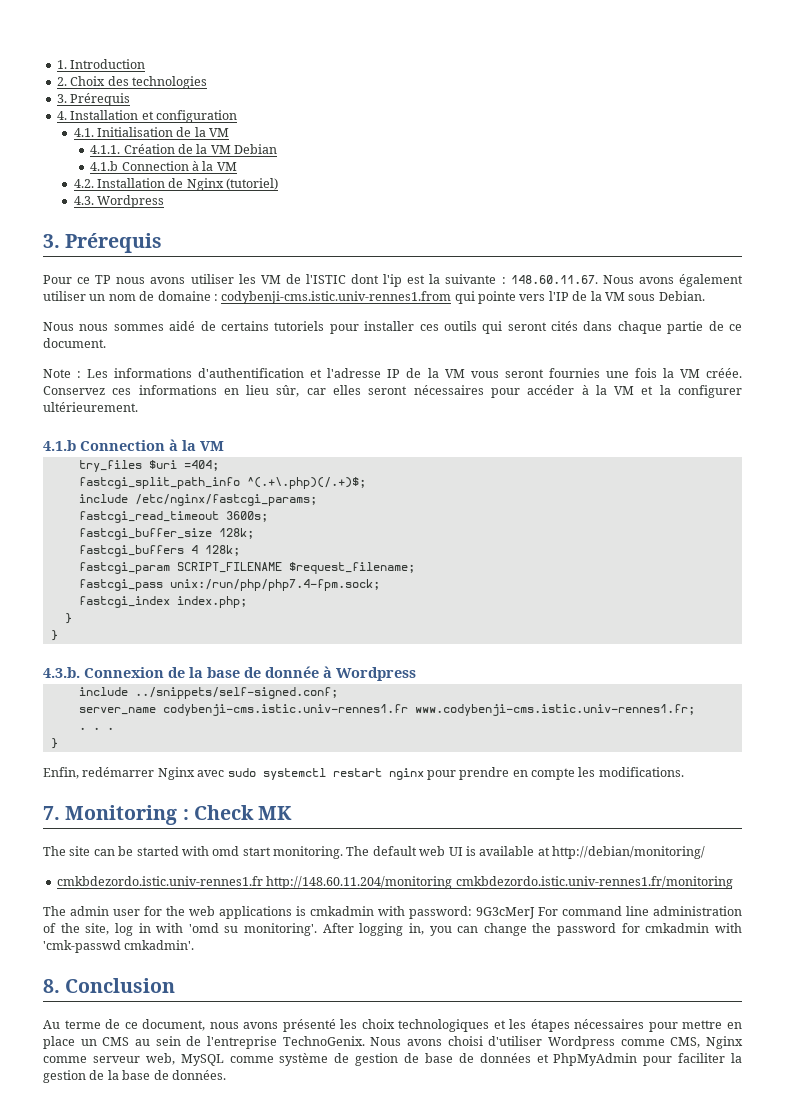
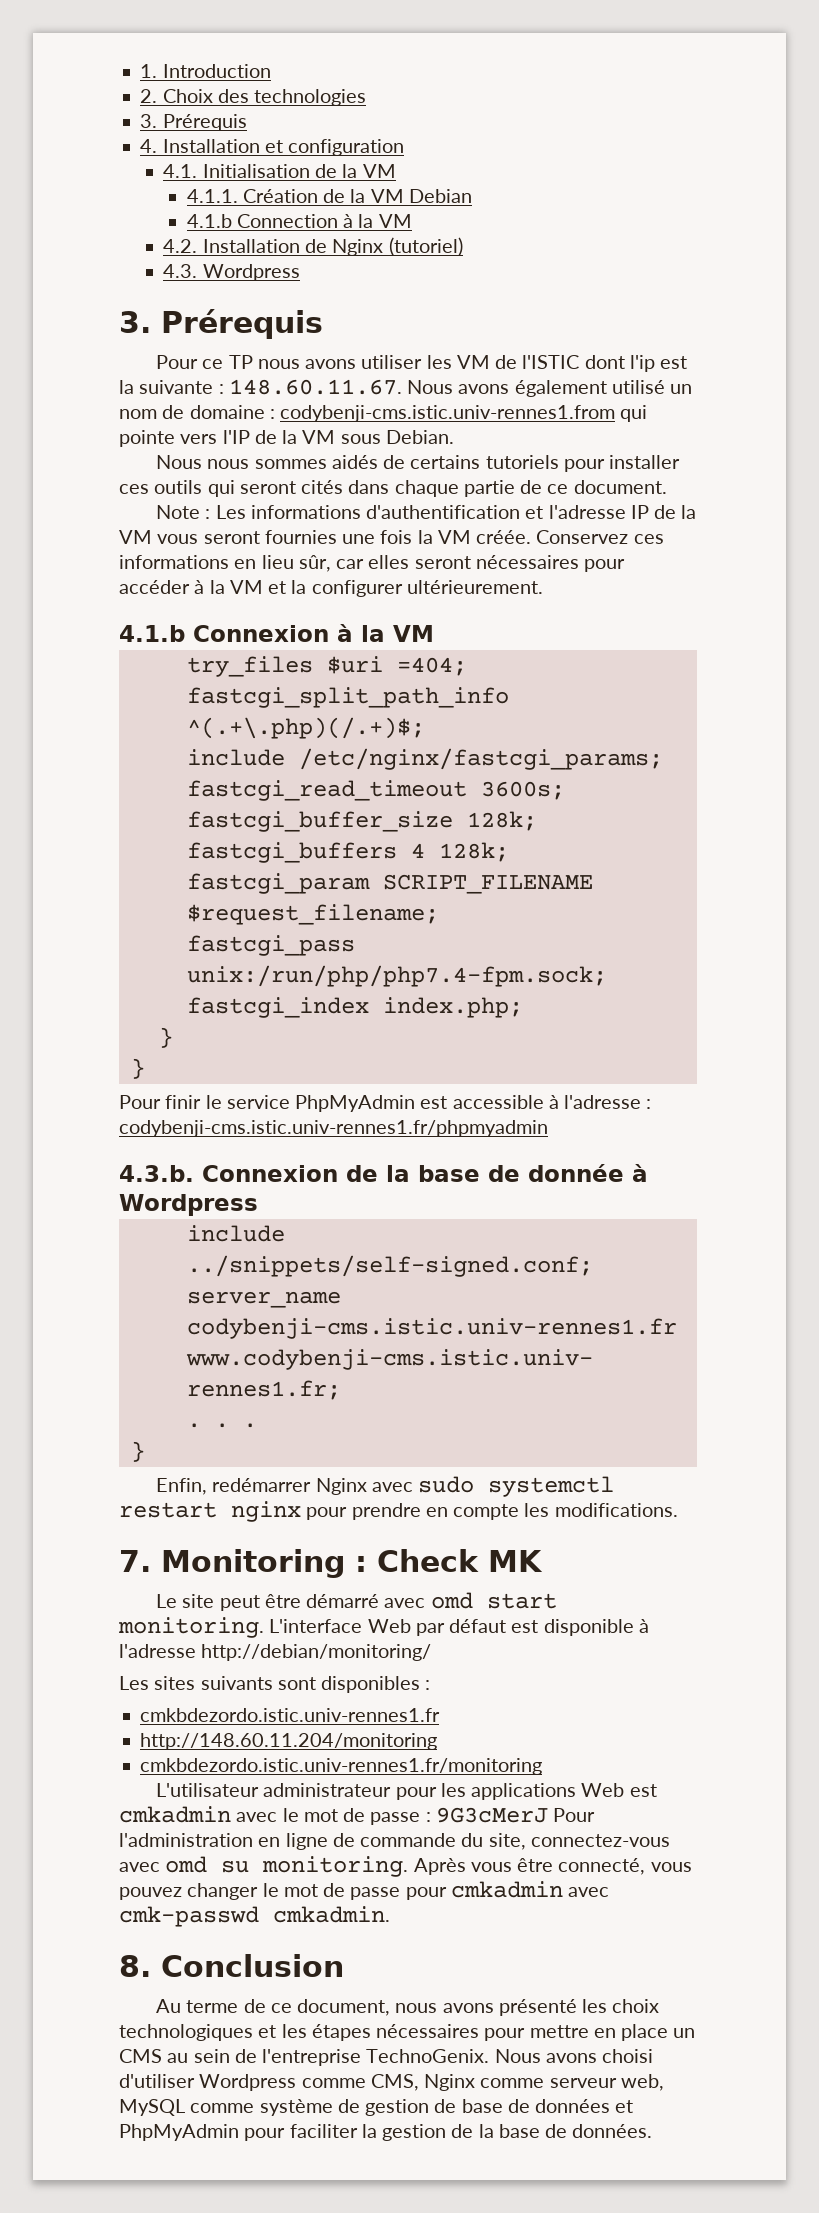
- Pour ce TP nous avons utiliser les VM de l'ISTIC dont l'ip est la suivante : 148.60.11.67. Nous avons également utiliser un nom de domaine : codybenji-cms.istic.univ-rennes1.from qui pointe vers l'IP de la VM sous Debian.
+ Pour ce TP nous avons utiliser les VM de l'ISTIC dont l'ip est la suivante : 148.60.11.67. Nous avons également utilisé un nom de domaine : codybenji-cms.istic.univ-rennes1.from qui pointe vers l'IP de la VM sous Debian.
- Nous nous sommes aidé de certains tutoriels pour installer ces outils qui seront cités dans chaque partie de ce document.
+ Nous nous sommes aidés de certains tutoriels pour installer ces outils qui seront cités dans chaque partie de ce document.
  Conservez ces informations en lieu sûr, car elles seront nécessaires pour accéder à la VM et la configurer ultérieurement.
- 4.1.b Connection à la VM
+ 4.1.b Connexion à la VM
+ Pour finir le service PhpMyAdmin est accessible à l'adresse : codybenji-cms.istic.univ-rennes1.fr/phpmyadmin
- The site can be started with omd start monitoring. The default web UI is available at http://debian/monitoring/
+ Le site peut être démarré avec omd start monitoring. L'interface Web par défaut est disponible à l'adresse http://debian/monitoring/
+ Les sites suivants sont disponibles :
- cmkbdezordo.istic.univ-rennes1.fr http://148.60.11.204/monitoring cmkbdezordo.istic.univ-rennes1.fr/monitoring
+ cmkbdezordo.istic.univ-rennes1.fr
+ http://148.60.11.204/monitoring
+ cmkbdezordo.istic.univ-rennes1.fr/monitoring
- The admin user for the web applications is cmkadmin with password: 9G3cMerJ For command line administration of the site, log in with 'omd su monitoring'. After logging in, you can change the password for cmkadmin with 'cmk-passwd cmkadmin'.
+ L'utilisateur administrateur pour les applications Web est cmkadmin avec le mot de passe : 9G3cMerJ Pour l'administration en ligne de commande du site, connectez-vous avec omd su monitoring. Après vous être connecté, vous pouvez changer le mot de passe pour cmkadmin avec cmk-passwd cmkadmin.

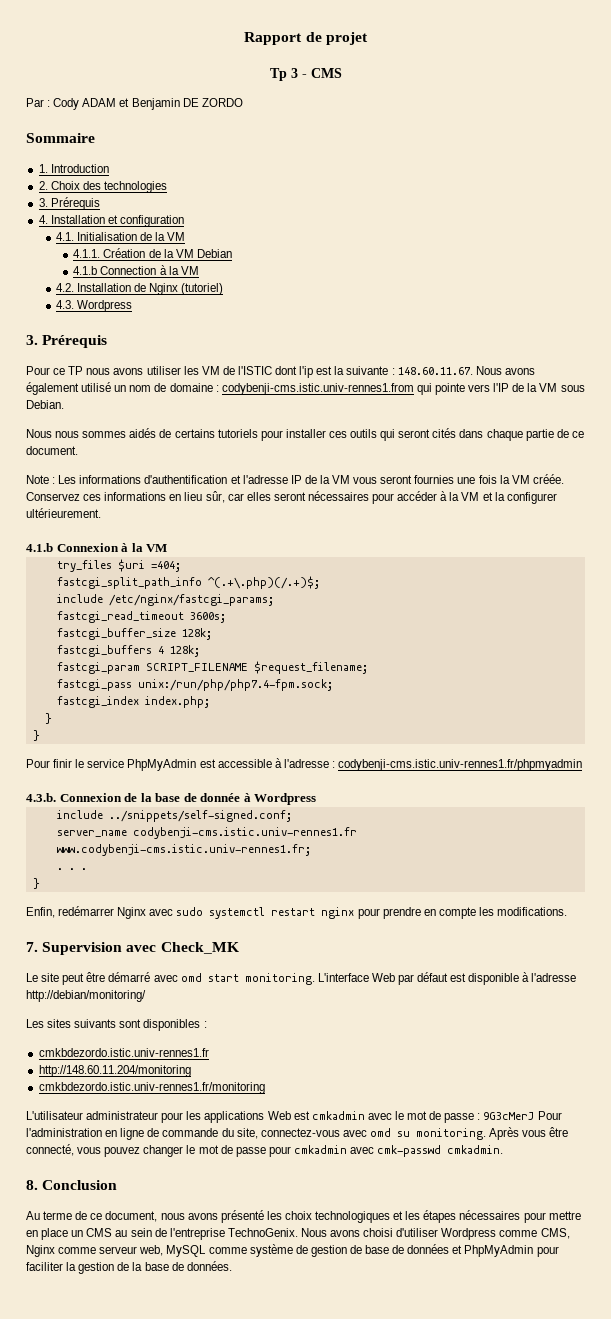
+ Rapport de projet
+ Tp 3 - CMS
+ Par : Cody ADAM et Benjamin DE ZORDO
+ Sommaire
- 7. Monitoring : Check MK
+ 7. Supervision avec Check_MK

